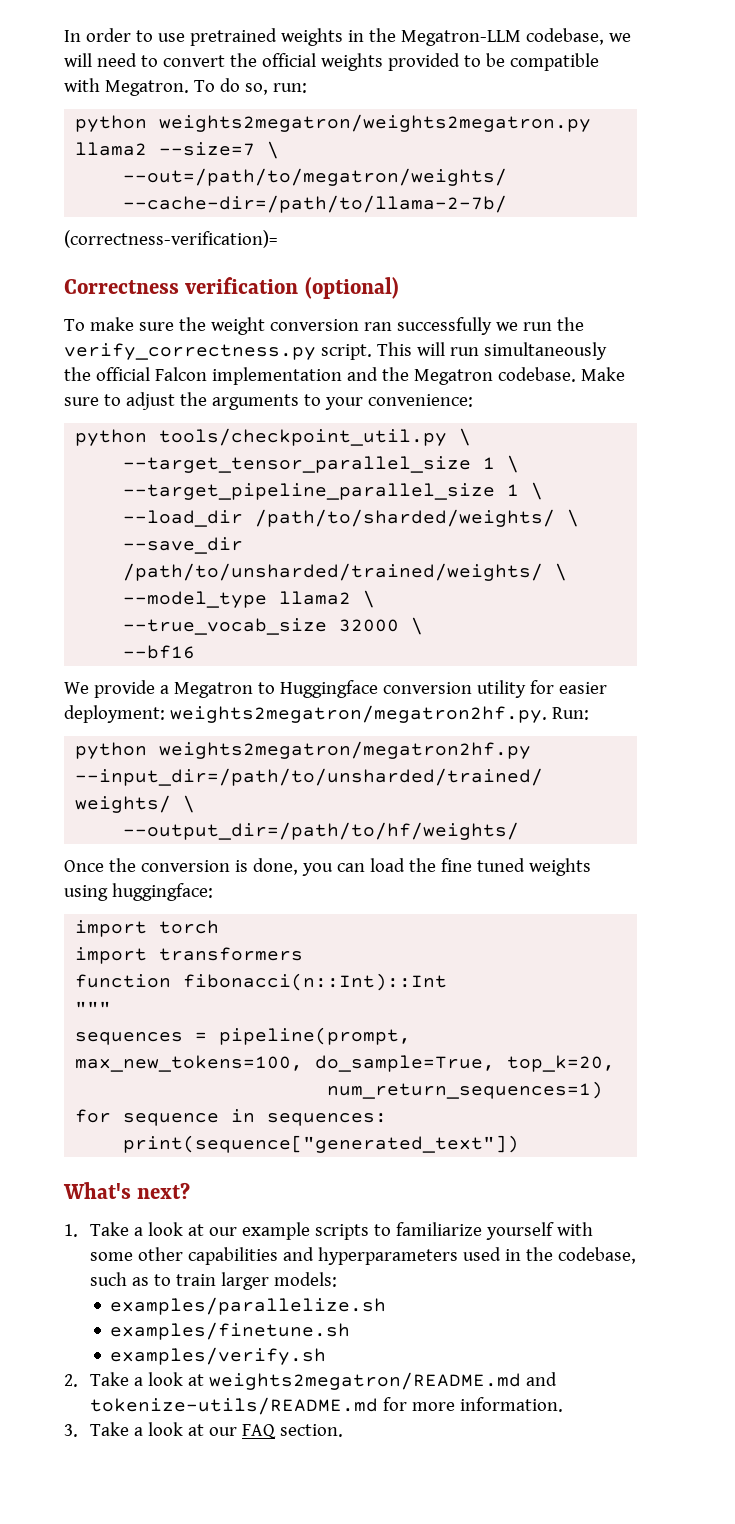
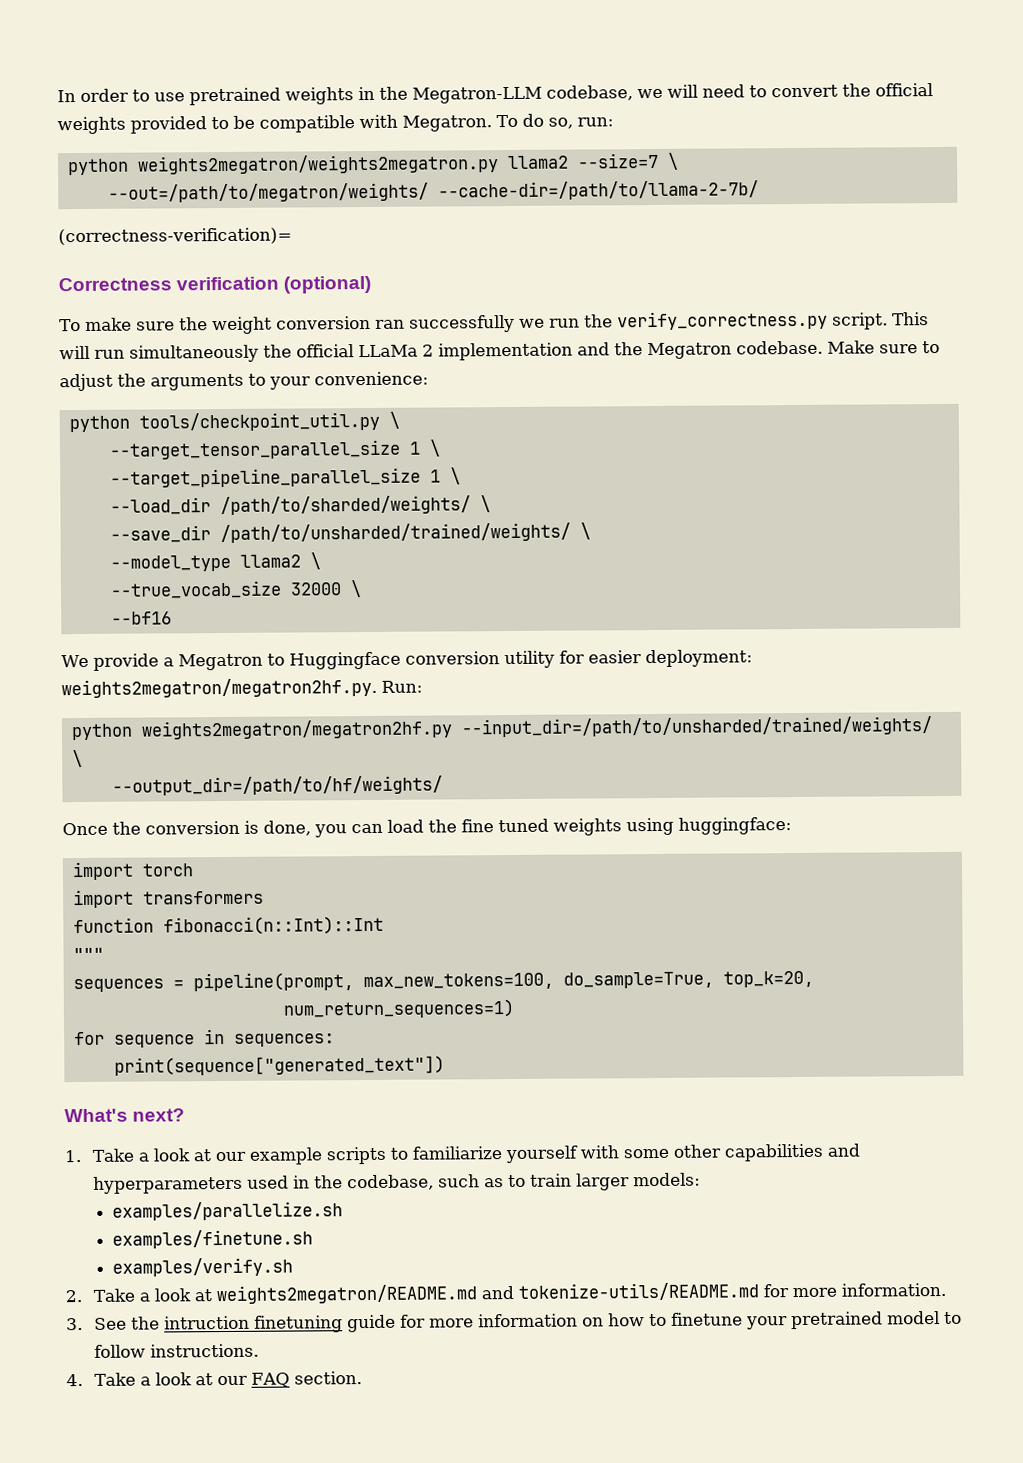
- This will run simultaneously the official Falcon implementation and the Megatron codebase.
+ This will run simultaneously the official LLaMa 2 implementation and the Megatron codebase.
- 3. Take a look at our FAQ section.
+ 3. See the intruction finetuning guide for more information on how to finetune your pretrained model to follow instructions.
+ 4. Take a look at our FAQ section.

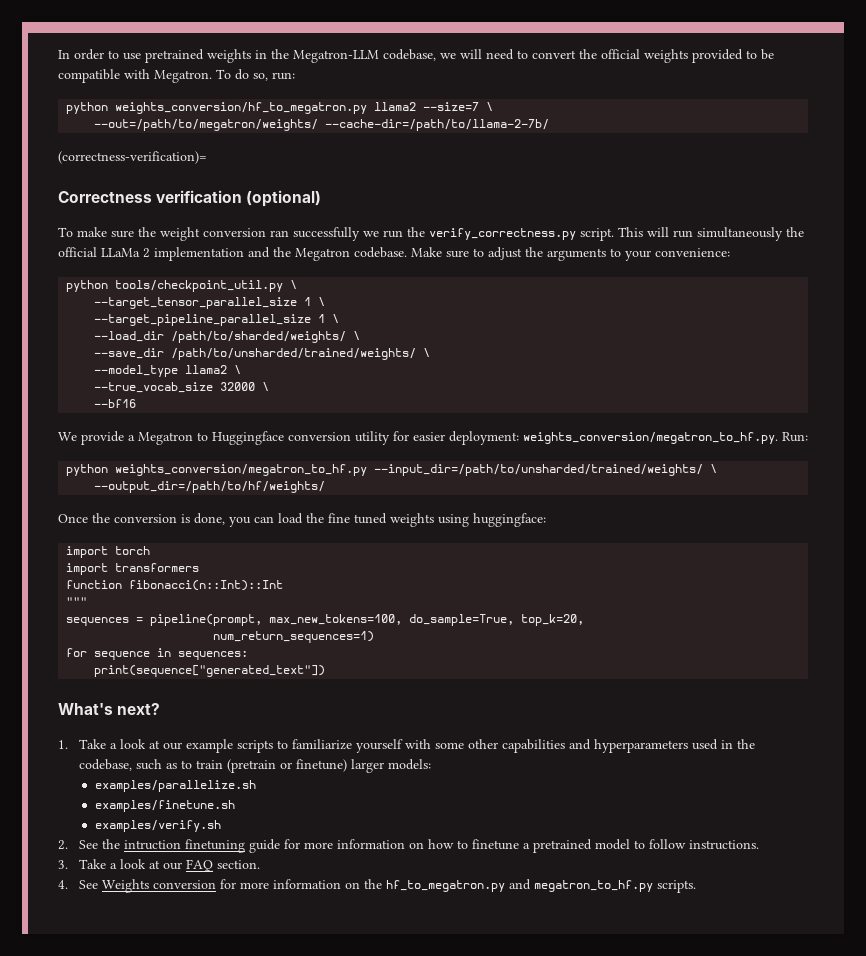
- python weights2megatron/weights2megatron.py llama2 --size=7 \
+ python weights_conversion/hf_to_megatron.py llama2 --size=7 \
- We provide a Megatron to Huggingface conversion utility for easier deployment: weights2megatron/megatron2hf.py. Run:
+ We provide a Megatron to Huggingface conversion utility for easier deployment: weights_conversion/megatron_to_hf.py. Run:
- python weights2megatron/megatron2hf.py --input_dir=/path/to/unsharded/trained/weights/ \
+ python weights_conversion/megatron_to_hf.py --input_dir=/path/to/unsharded/trained/weights/ \
- 1. Take a look at our example scripts to familiarize yourself with some other capabilities and hyperparameters used in the codebase, such as to train larger models:
+ 1. Take a look at our example scripts to familiarize yourself with some other capabilities and hyperparameters used in the codebase, such as to train (pretrain or finetune) larger models:
- 2. Take a look at weights2megatron/README.md and tokenize-utils/README.md for more information.
- 3. See the intruction finetuning guide for more information on how to finetune your pretrained model to follow instructions.
+ 2. See the intruction finetuning guide for more information on how to finetune a pretrained model to follow instructions.
- 4. Take a look at our FAQ section.
+ 3. Take a look at our FAQ section.
+ 4. See Weights conversion for more information on the hf_to_megatron.py and megatron_to_hf.py scripts.

